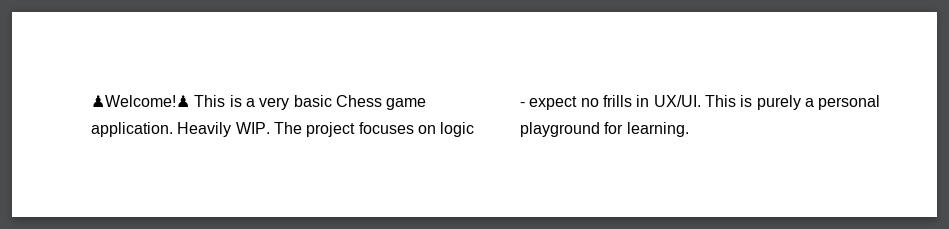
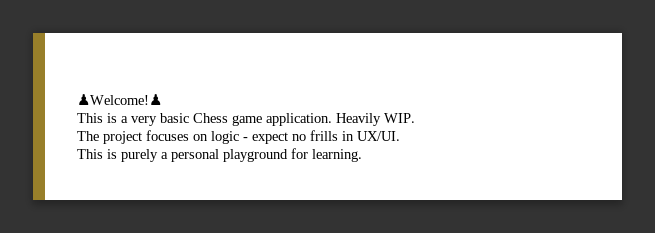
- ♟Welcome!♟ This is a very basic Chess game application.
+ ♟Welcome!♟
+ This is a very basic Chess game application.
- Heavily WIP. The project focuses on logic - expect no frills in UX/UI. This is purely a personal playground for learning.
+ Heavily WIP.
+ The project focuses on logic - expect no frills in UX/UI.
+ This is purely a personal playground for learning.

